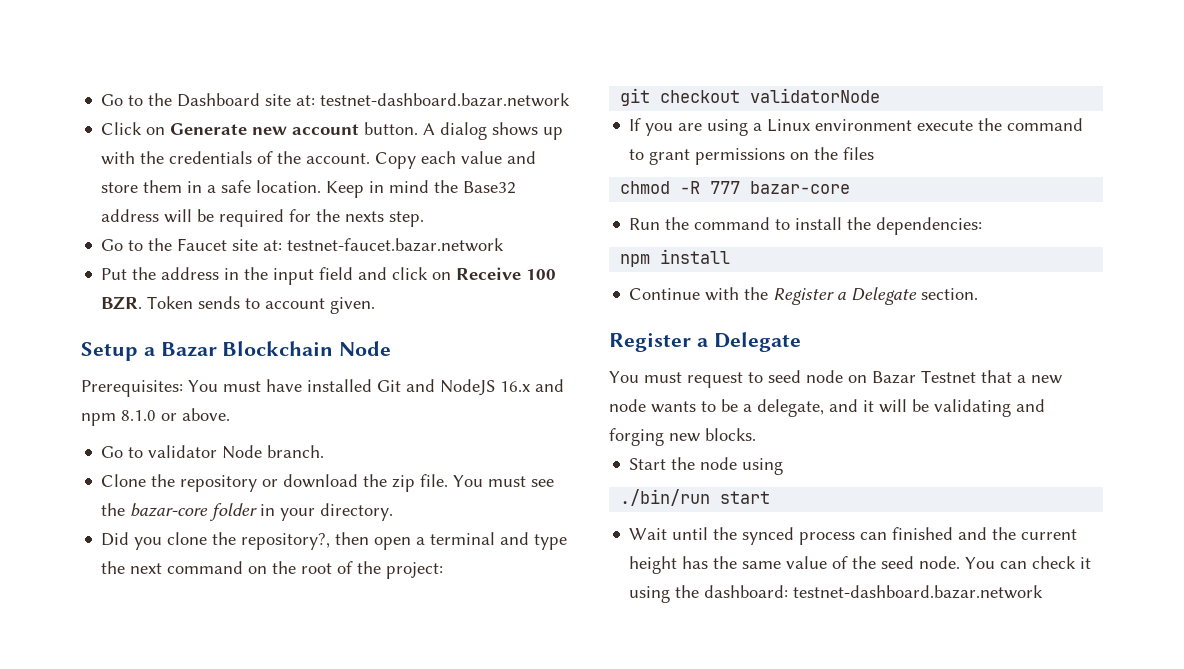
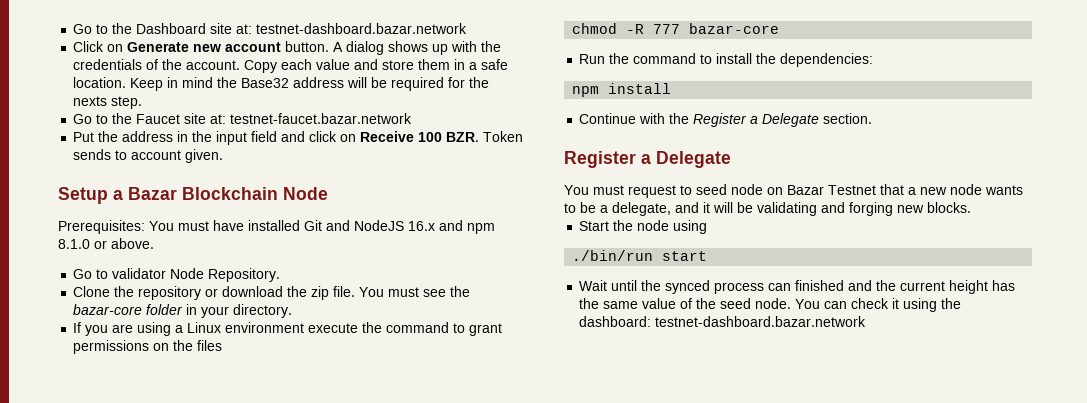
- Go to validator Node branch.
+ Go to validator Node Repository.
- Did you clone the repository?, then open a terminal and type the next command on the root of the project:
- git checkout validatorNode

